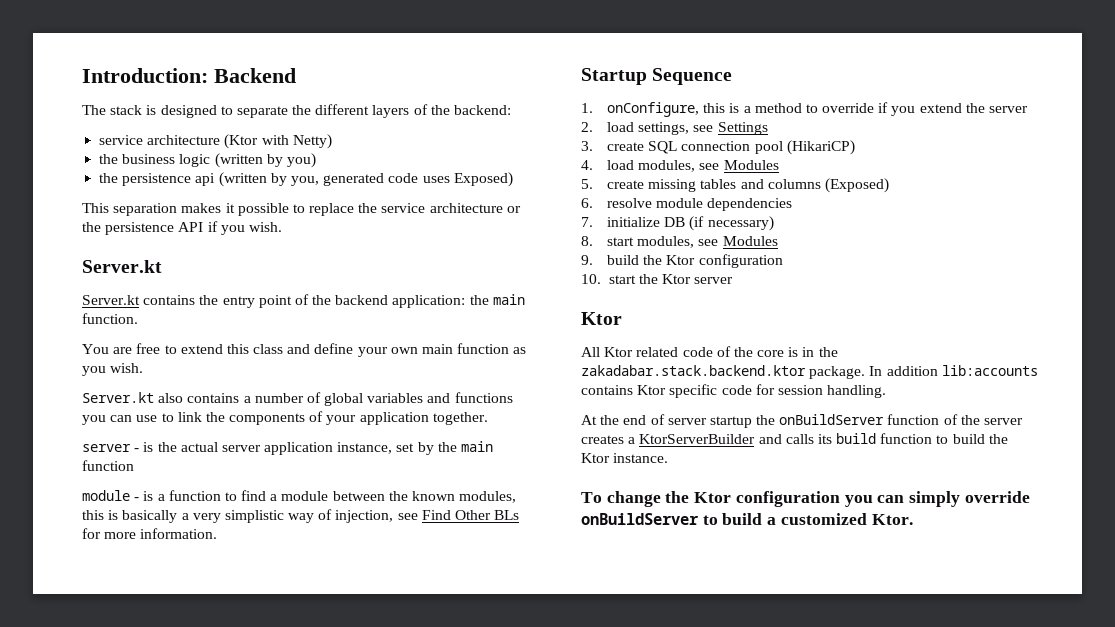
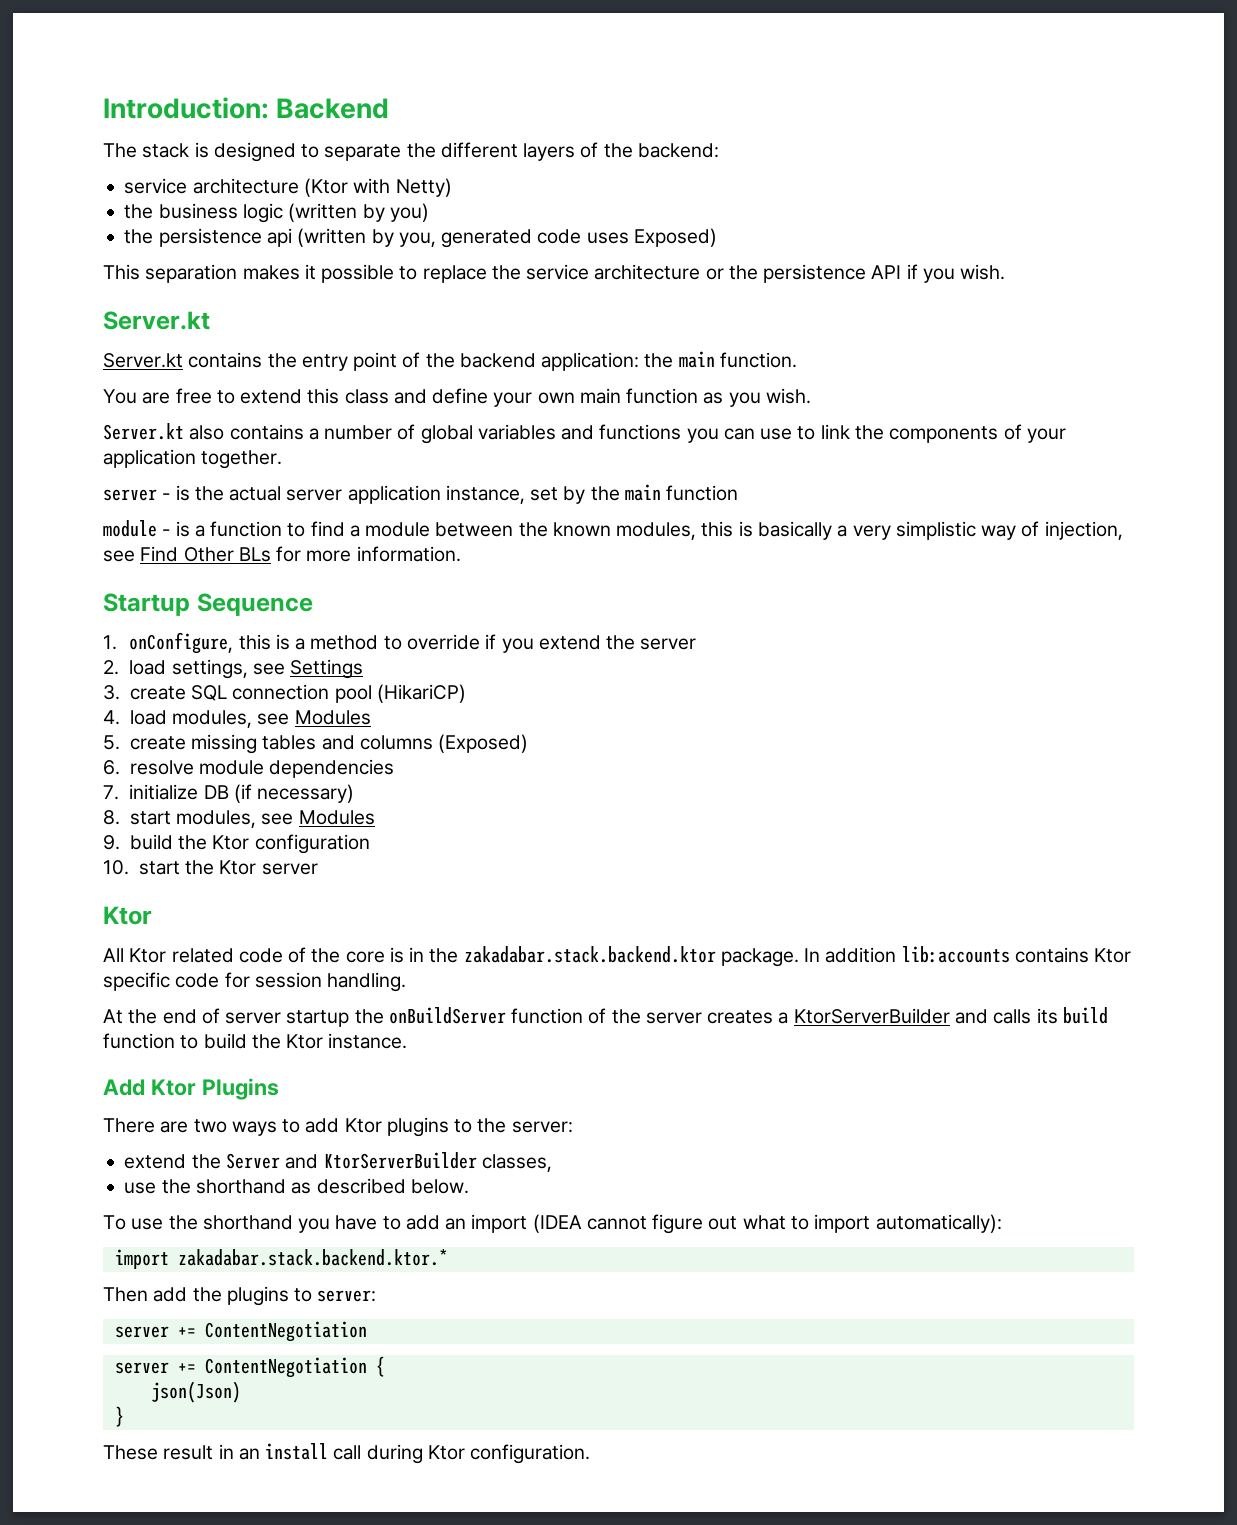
- To change the Ktor configuration you can simply override onBuildServer to build a customized Ktor.
+ Add Ktor Plugins
+ There are two ways to add Ktor plugins to the server:
+ extend the Server and KtorServerBuilder classes,
+ use the shorthand as described below.
+ To use the shorthand you have to add an import (IDEA cannot figure out what to import automatically):
+ import zakadabar.stack.backend.ktor.*
+ Then add the plugins to server:
+ server += ContentNegotiation
+ server += ContentNegotiation {
+ json(Json)
+ }
+ These result in an install call during Ktor configuration.

